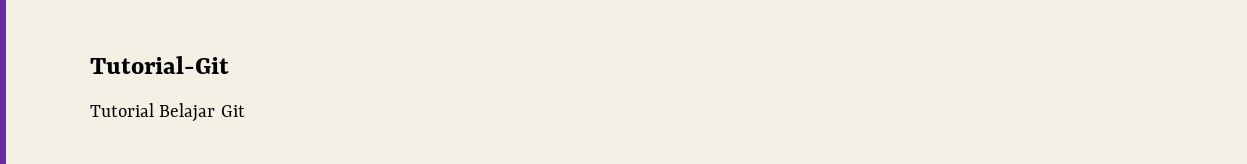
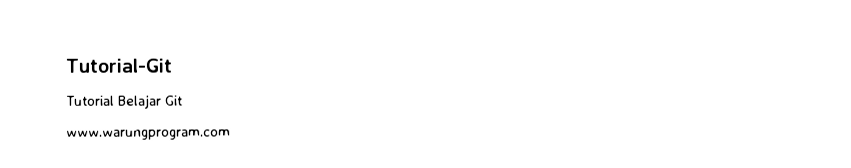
+ www.warungprogram.com

